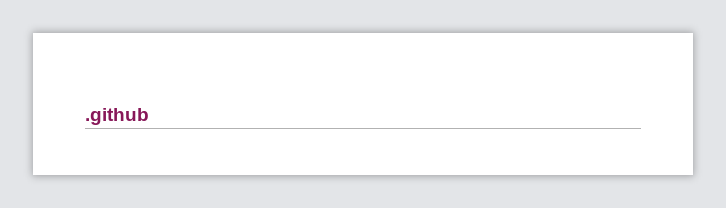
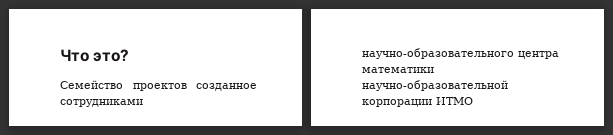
- .github
+ Что это?
+ Семейство проектов созданное сотрудниками научно-образовательного центра математики научно-образовательной корпорации ИТМО

